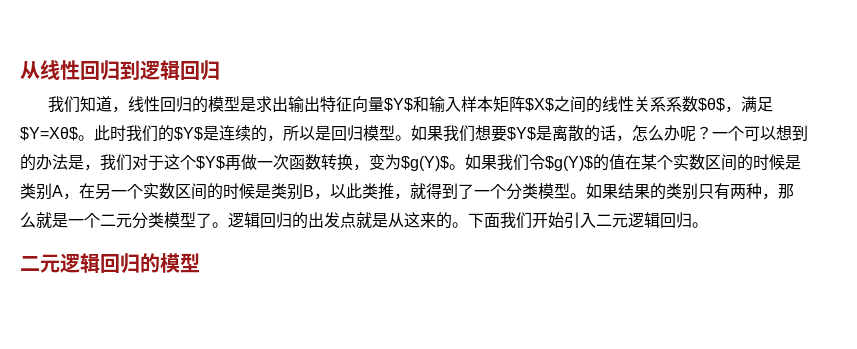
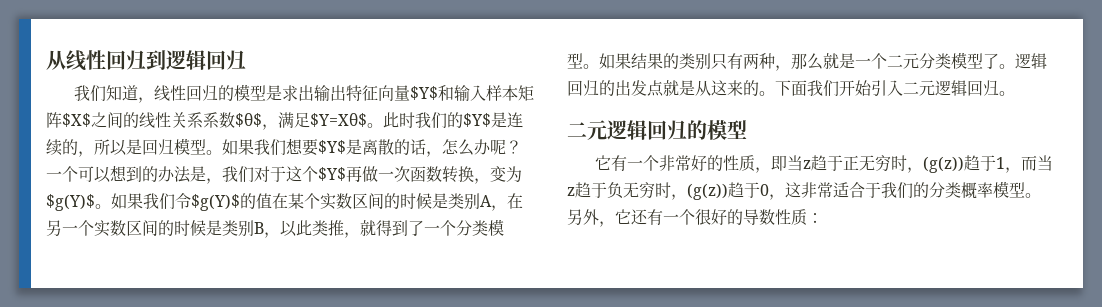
+ 它有一个非常好的性质，即当z趋于正无穷时，(g(z))趋于1，而当z趋于负无穷时，(g(z))趋于0，这非常适合于我们的分类概率模型。另外，它还有一个很好的导数性质：

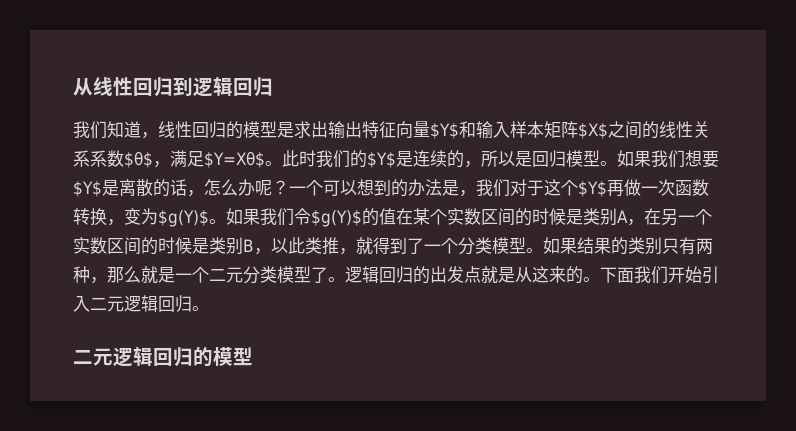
- 它有一个非常好的性质，即当z趋于正无穷时，(g(z))趋于1，而当z趋于负无穷时，(g(z))趋于0，这非常适合于我们的分类概率模型。另外，它还有一个很好的导数性质：

